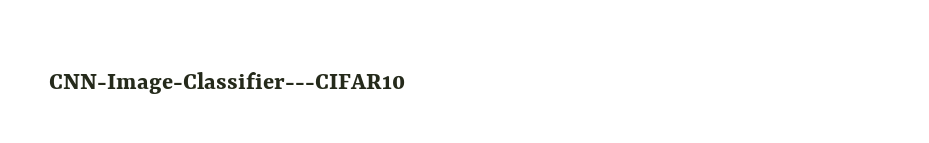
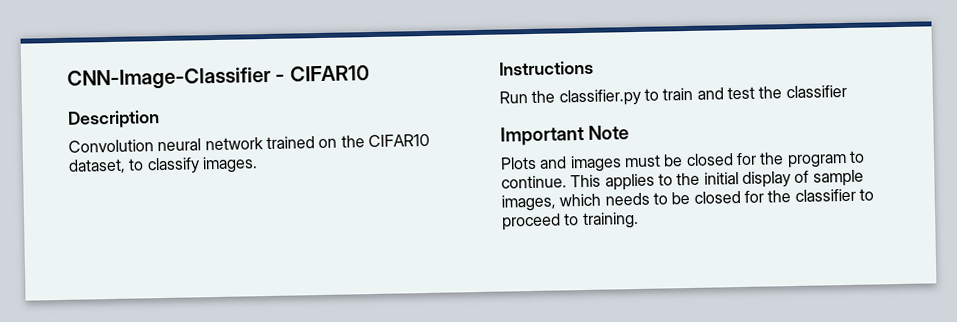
- CNN-Image-Classifier---CIFAR10
+ CNN-Image-Classifier - CIFAR10
+ Description
+ Convolution neural network trained on the CIFAR10 dataset, to classify images.
+ Instructions
+ Run the classifier.py to train and test the classifier
+ Important Note
+ Plots and images must be closed for the program to continue. This applies to the initial display of sample images, which needs to be closed for the classifier to proceed to training.

